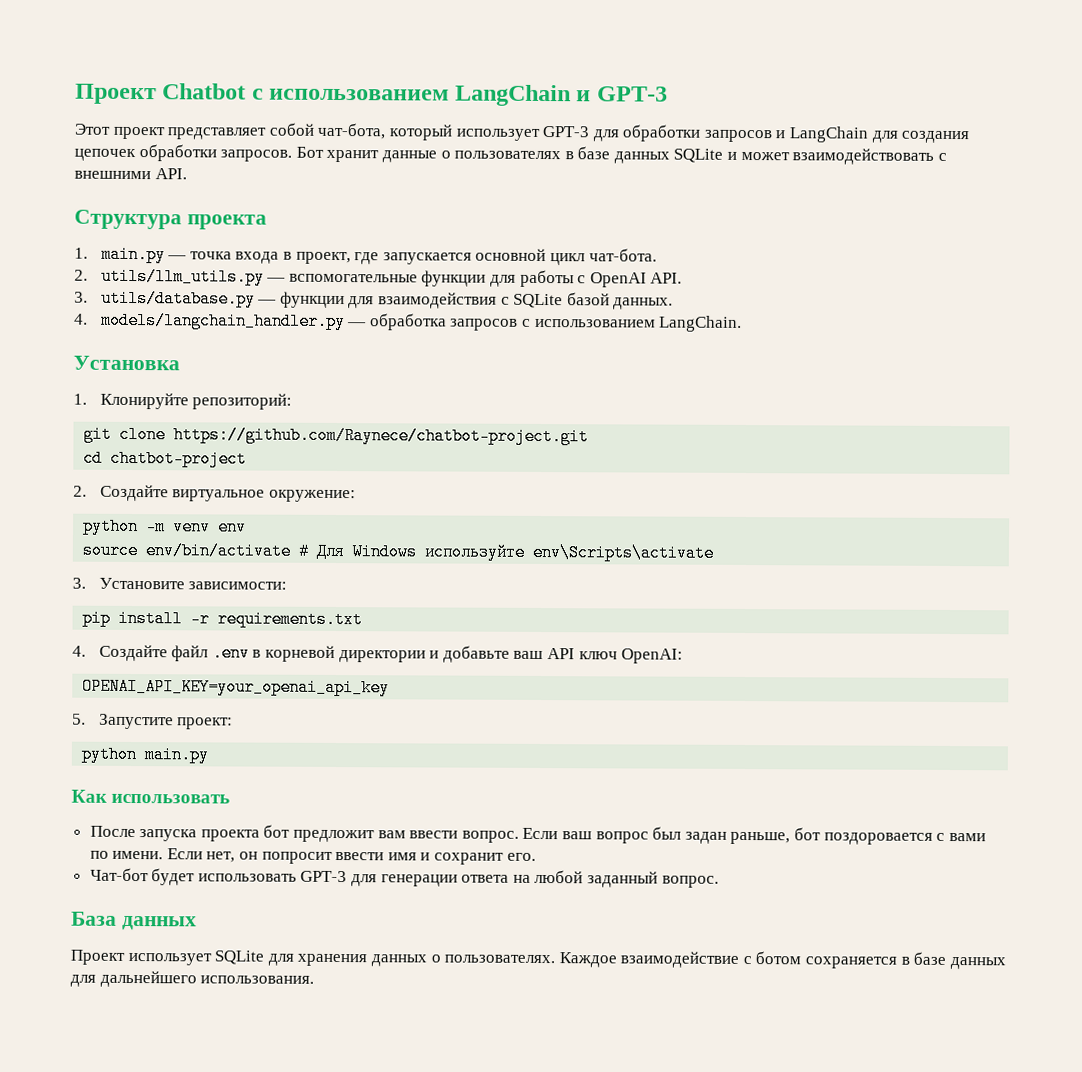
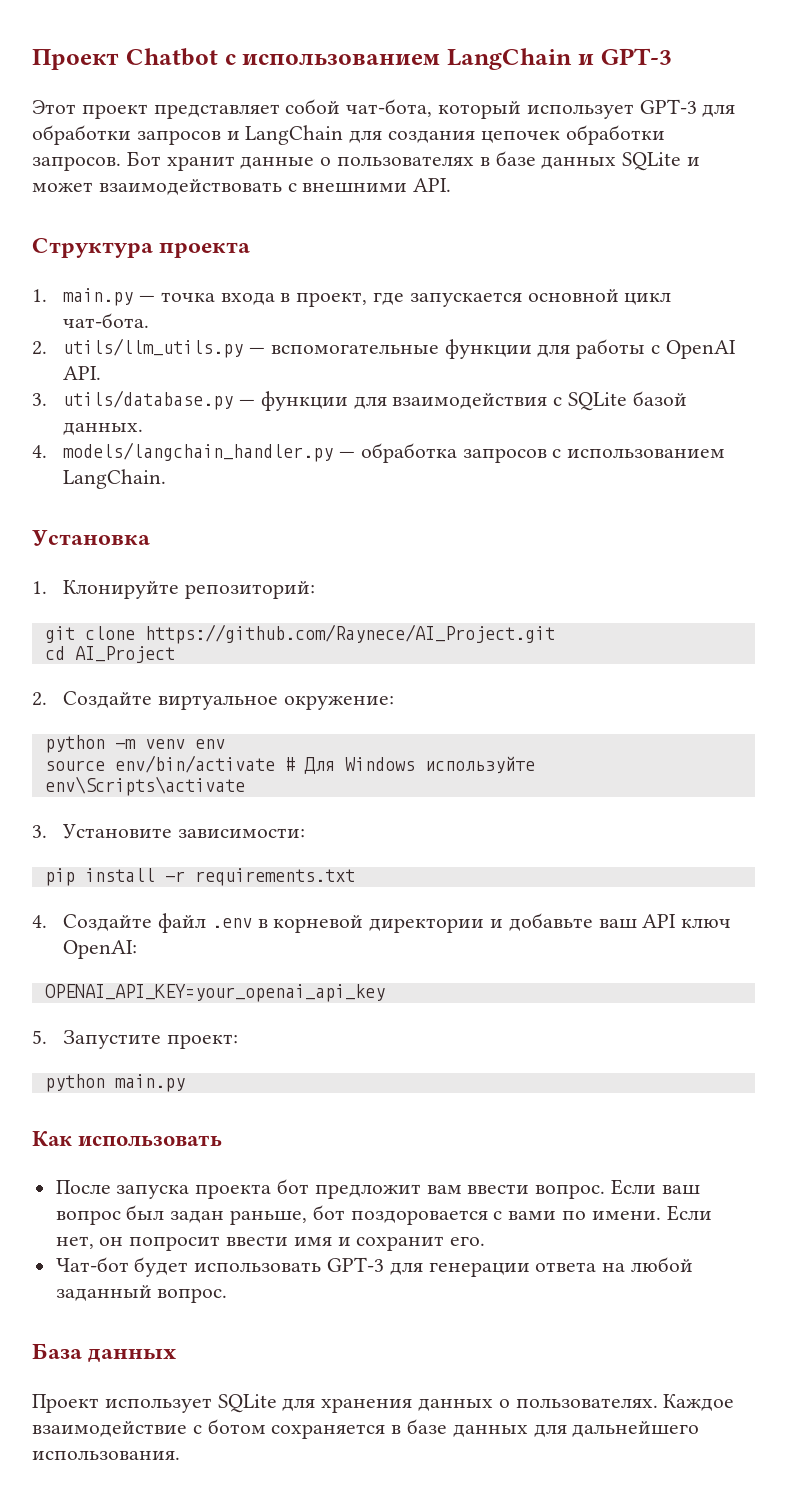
- git clone https://github.com/Raynece/chatbot-project.git
+ git clone https://github.com/Raynece/AI_Project.git
- cd chatbot-project
+ cd AI_Project

